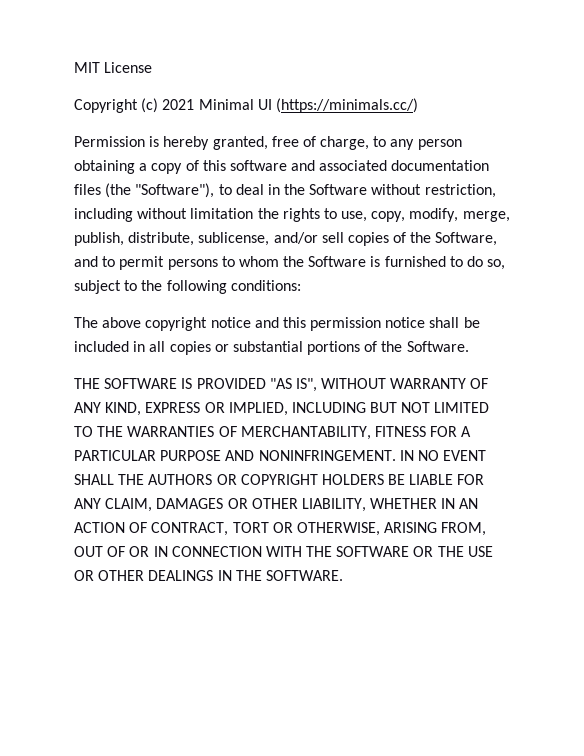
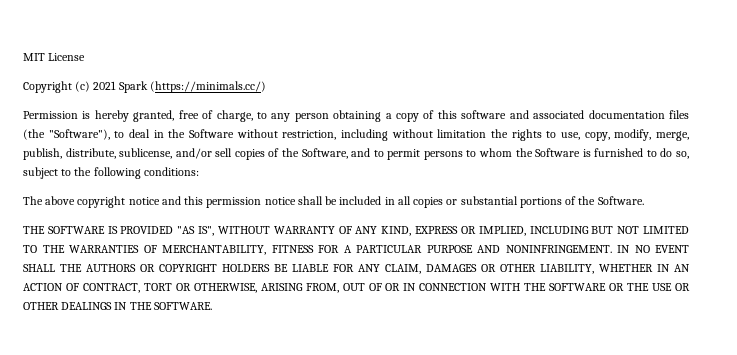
- Copyright (c) 2021 Minimal UI (https://minimals.cc/)
+ Copyright (c) 2021 Spark (https://minimals.cc/)

